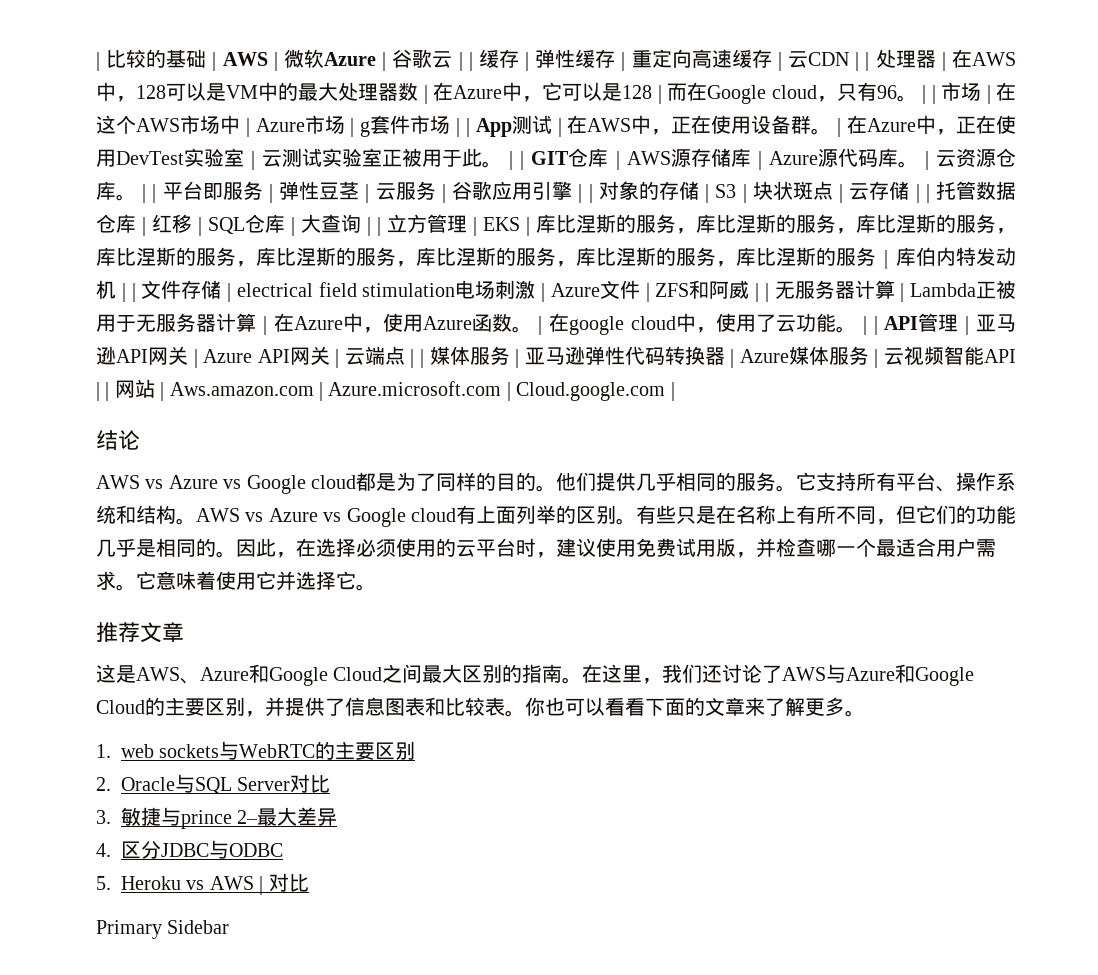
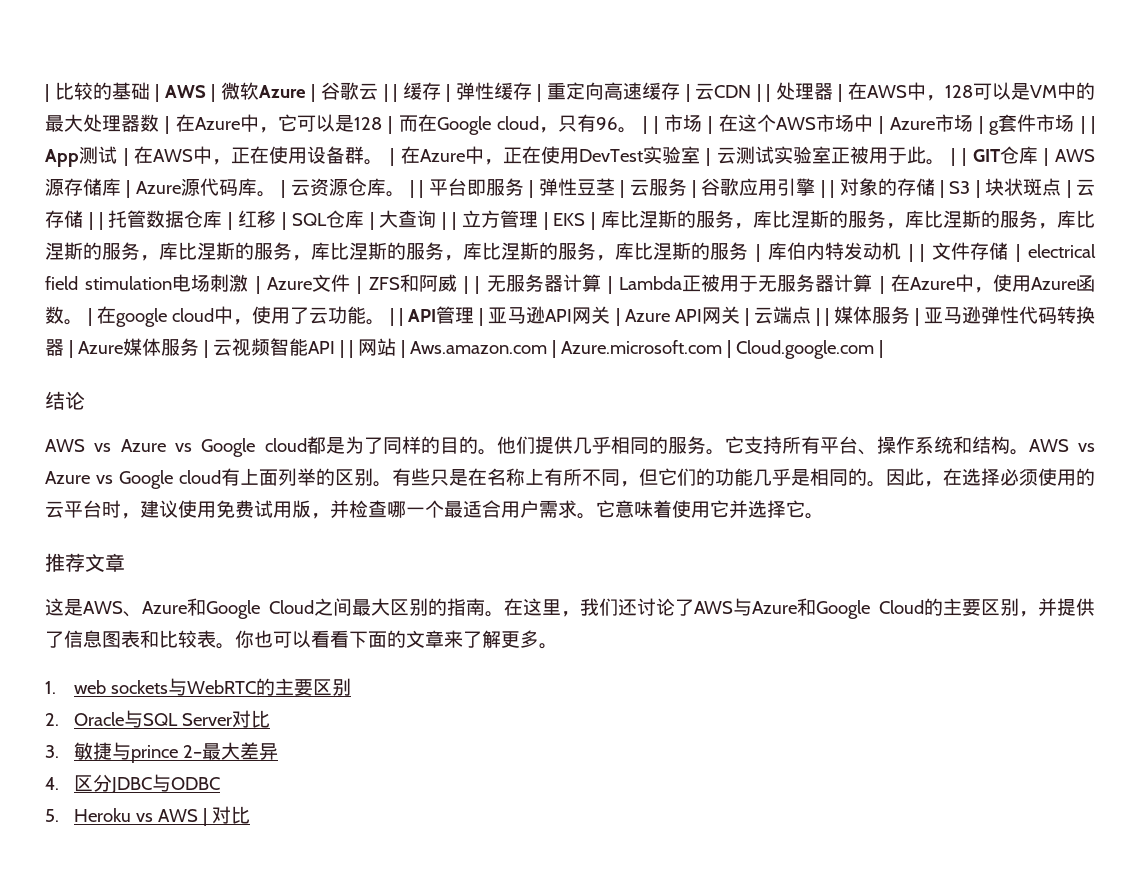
- Primary Sidebar

